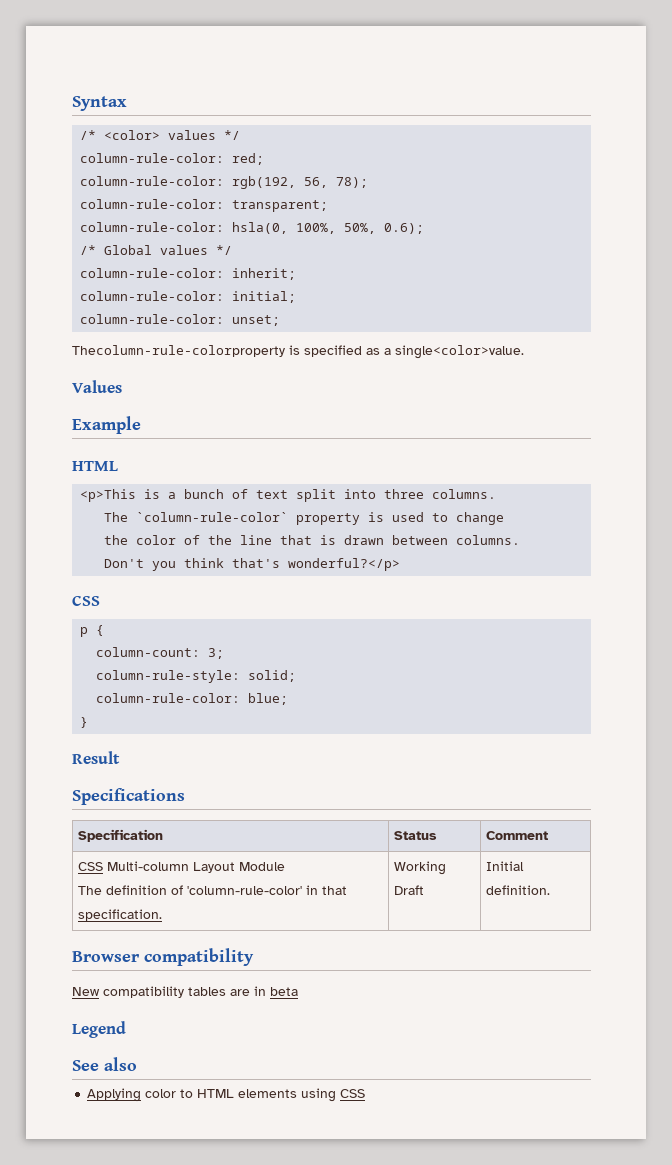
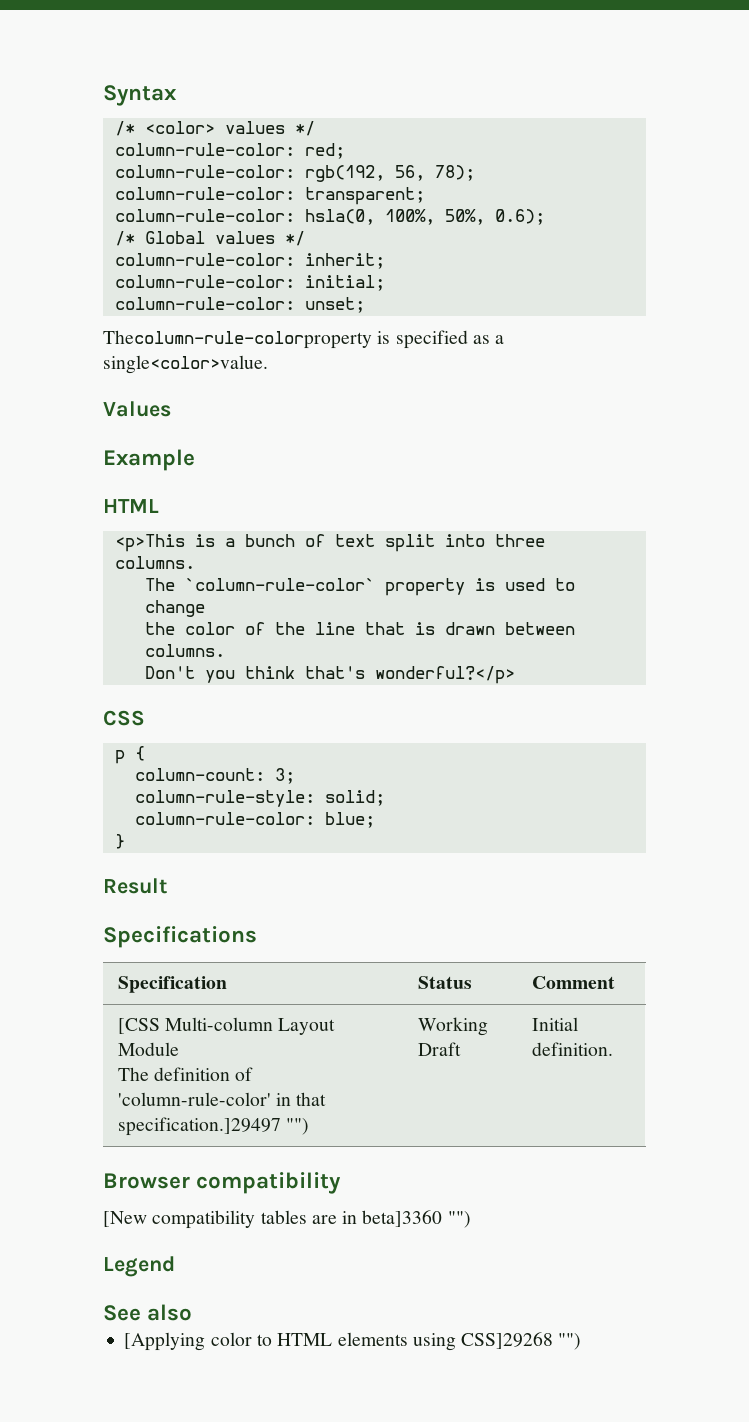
- CSS Multi-column Layout Module
- The definition of 'column-rule-color' in that specification. | Working Draft | Initial definition.
+ [CSS Multi-column Layout Module
+ The definition of 'column-rule-color' in that specification.]29497 "") | Working Draft | Initial definition.
- New compatibility tables are in beta
+ [New compatibility tables are in beta]3360 "")
- Applying color to HTML elements using CSS
+ [Applying color to HTML elements using CSS]29268 "")

